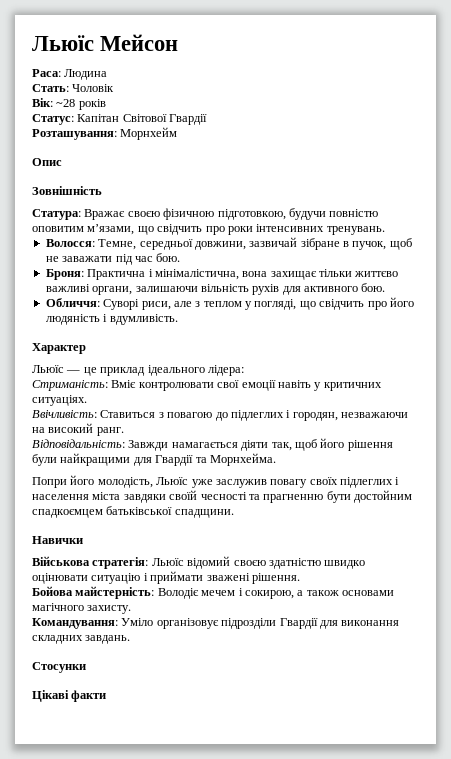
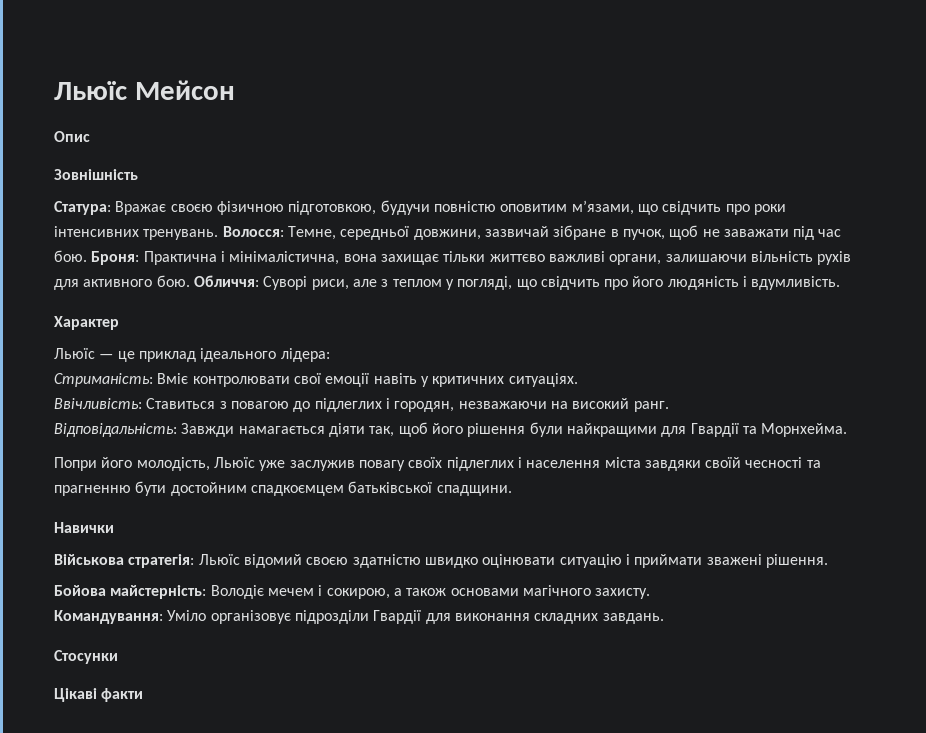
- Раса: Людина
- Стать: Чоловік
- Вік: ~28 років
- Статус: Капітан Світової Гвардії
- Розташування: Морнхейм
- Статура: Вражає своєю фізичною підготовкою, будучи повністю оповитим м’язами, що свідчить про роки інтенсивних тренувань.
- Волосся: Темне, середньої довжини, зазвичай зібране в пучок, щоб не заважати під час бою.
- Броня: Практична і мінімалістична, вона захищає тільки життєво важливі органи, залишаючи вільність рухів для активного бою.
- Обличчя: Суворі риси, але з теплом у погляді, що свідчить про його людяність і вдумливість.
+ Статура: Вражає своєю фізичною підготовкою, будучи повністю оповитим м’язами, що свідчить про роки інтенсивних тренувань. Волосся: Темне, середньої довжини, зазвичай зібране в пучок, щоб не заважати під час бою. Броня: Практична і мінімалістична, вона захищає тільки життєво важливі органи, залишаючи вільність рухів для активного бою. Обличчя: Суворі риси, але з теплом у погляді, що свідчить про його людяність і вдумливість.

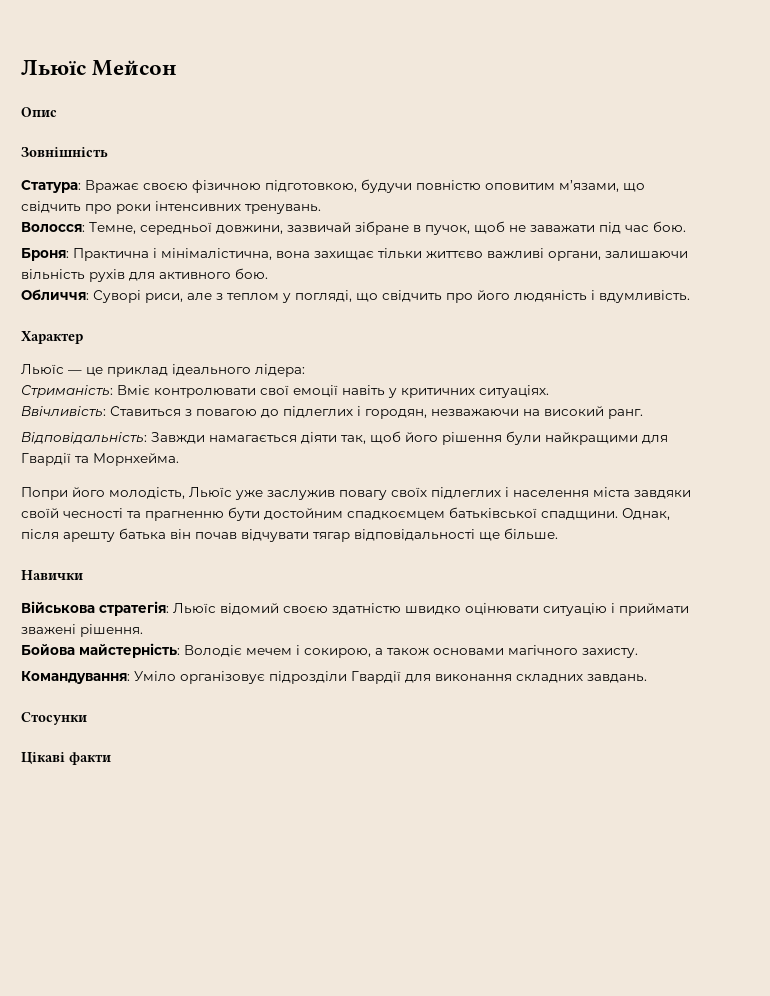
- Статура: Вражає своєю фізичною підготовкою, будучи повністю оповитим м’язами, що свідчить про роки інтенсивних тренувань. Волосся: Темне, середньої довжини, зазвичай зібране в пучок, щоб не заважати під час бою. Броня: Практична і мінімалістична, вона захищає тільки життєво важливі органи, залишаючи вільність рухів для активного бою. Обличчя: Суворі риси, але з теплом у погляді, що свідчить про його людяність і вдумливість.
+ Статура: Вражає своєю фізичною підготовкою, будучи повністю оповитим м’язами, що свідчить про роки інтенсивних тренувань.
+ Волосся: Темне, середньої довжини, зазвичай зібране в пучок, щоб не заважати під час бою.
+ Броня: Практична і мінімалістична, вона захищає тільки життєво важливі органи, залишаючи вільність рухів для активного бою.
+ Обличчя: Суворі риси, але з теплом у погляді, що свідчить про його людяність і вдумливість.
+ Однак, після арешту батька він почав відчувати тягар відповідальності ще більше.

